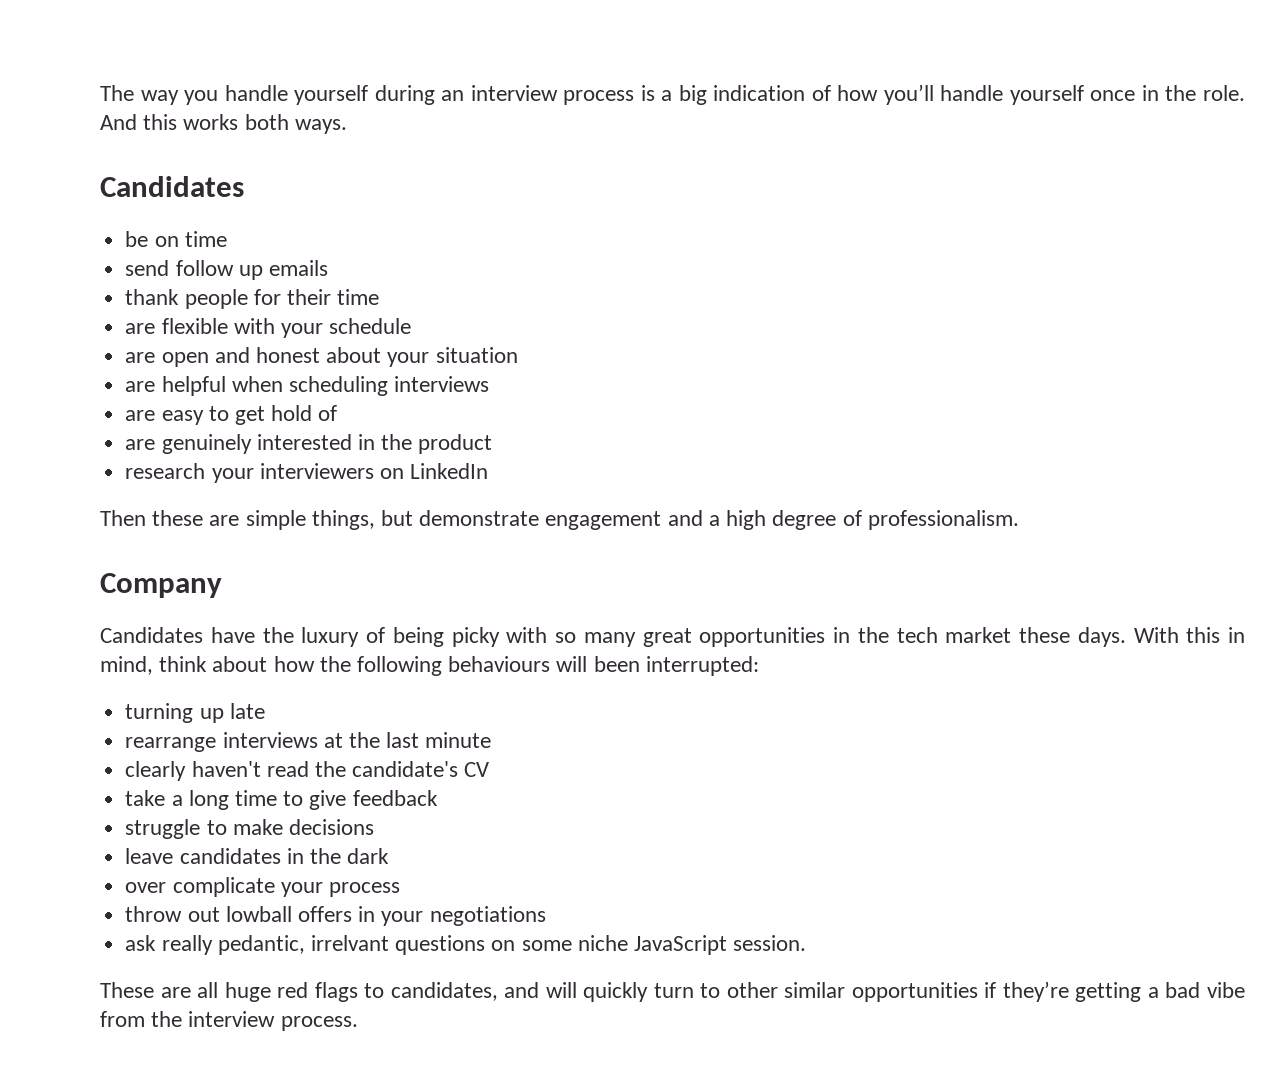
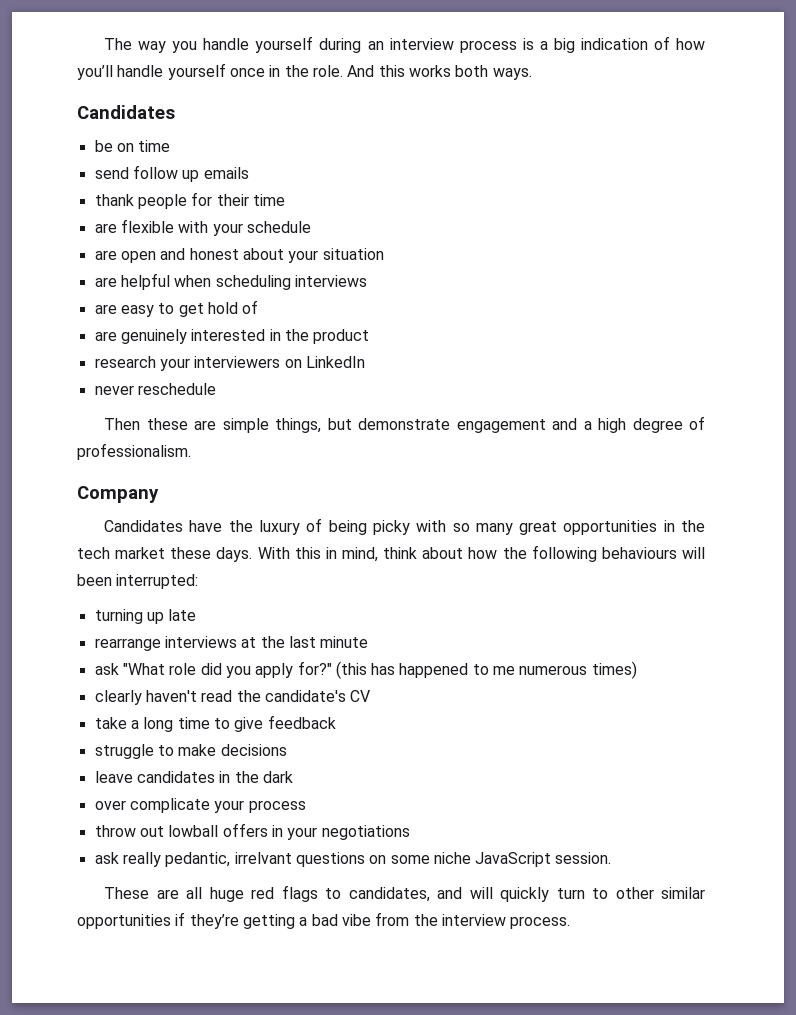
+ never reschedule
+ ask "What role did you apply for?" (this has happened to me numerous times)

